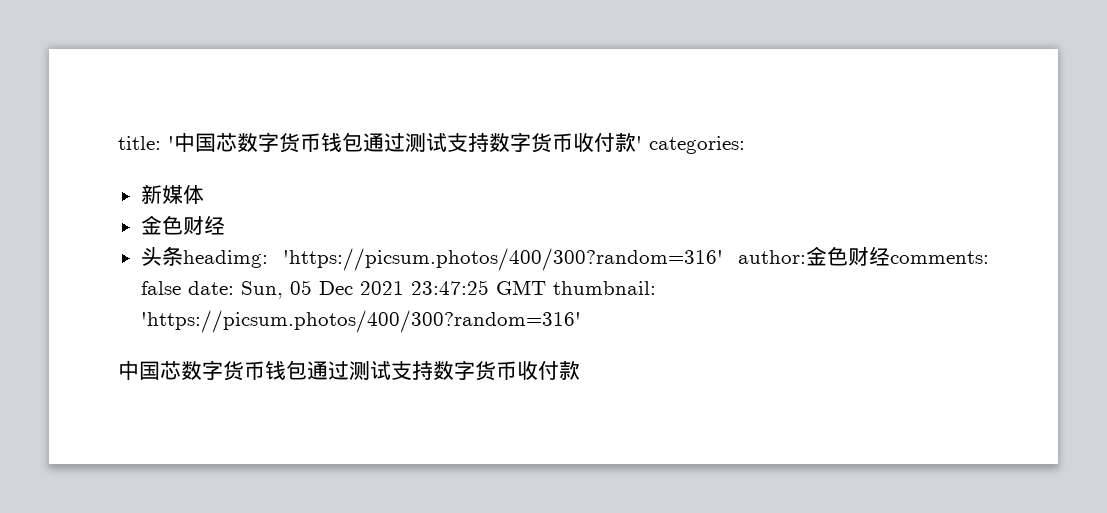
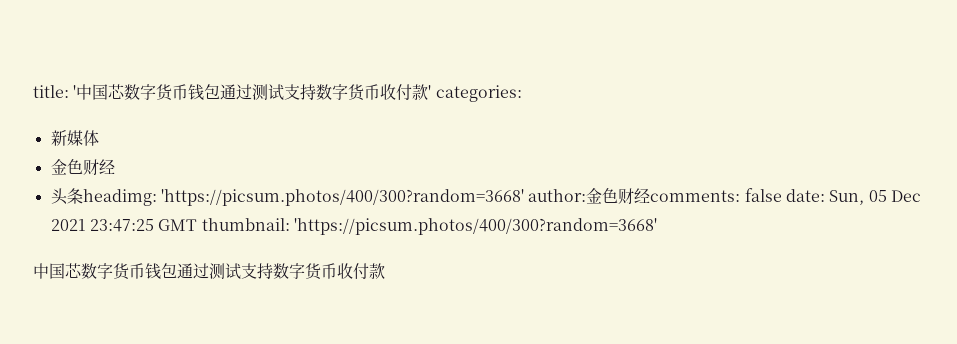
- 头条headimg: 'https://picsum.photos/400/300?random=316' author:金色财经comments: false date: Sun, 05 Dec 2021 23:47:25 GMT thumbnail: 'https://picsum.photos/400/300?random=316'
+ 头条headimg: 'https://picsum.photos/400/300?random=3668' author:金色财经comments: false date: Sun, 05 Dec 2021 23:47:25 GMT thumbnail: 'https://picsum.photos/400/300?random=3668'

